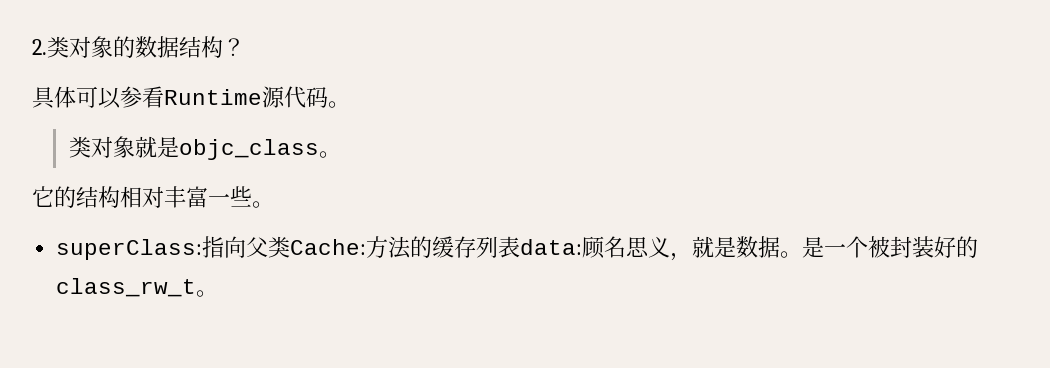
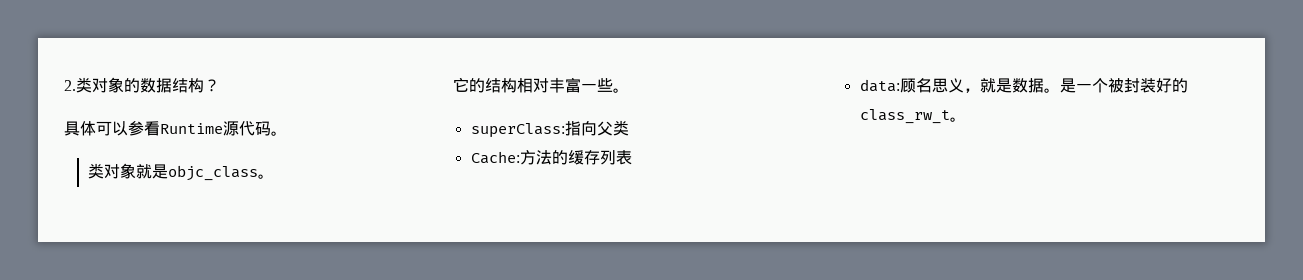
- superClass:指向父类Cache:方法的缓存列表data:顾名思义，就是数据。
+ superClass:指向父类
+ Cache:方法的缓存列表
+ data:顾名思义，就是数据。

